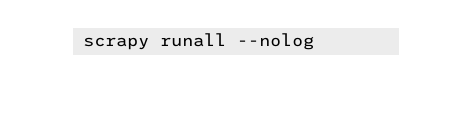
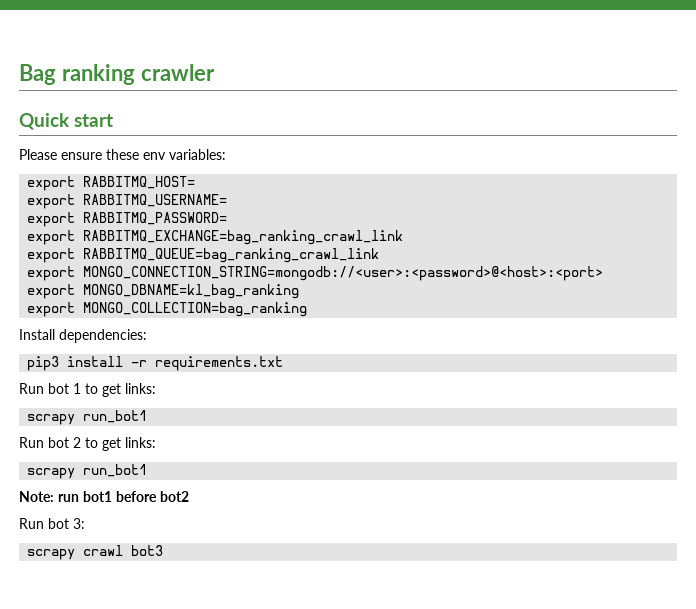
- scrapy runall --nolog
+ Bag ranking crawler
+ Quick start
+ Please ensure these env variables:
+ export RABBITMQ_HOST=
+ export RABBITMQ_USERNAME=
+ export RABBITMQ_PASSWORD=
+ export RABBITMQ_EXCHANGE=bag_ranking_crawl_link
+ export RABBITMQ_QUEUE=bag_ranking_crawl_link
+ export MONGO_CONNECTION_STRING=mongodb://<user>:<password>@<host>:<port>
+ export MONGO_DBNAME=kl_bag_ranking
+ export MONGO_COLLECTION=bag_ranking
+ Install dependencies:
+ pip3 install -r requirements.txt
+ Run bot 1 to get links:
+ scrapy run_bot1
+ Run bot 2 to get links:
+ scrapy run_bot1
+ Note: run bot1 before bot2
+ Run bot 3:
+ scrapy crawl bot3

